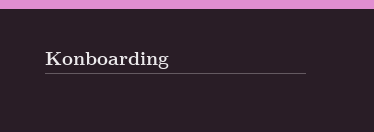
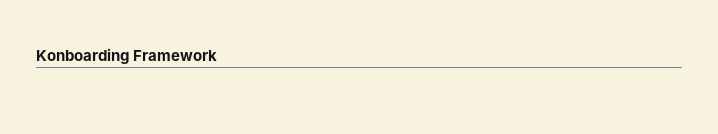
- Konboarding
+ Konboarding Framework

